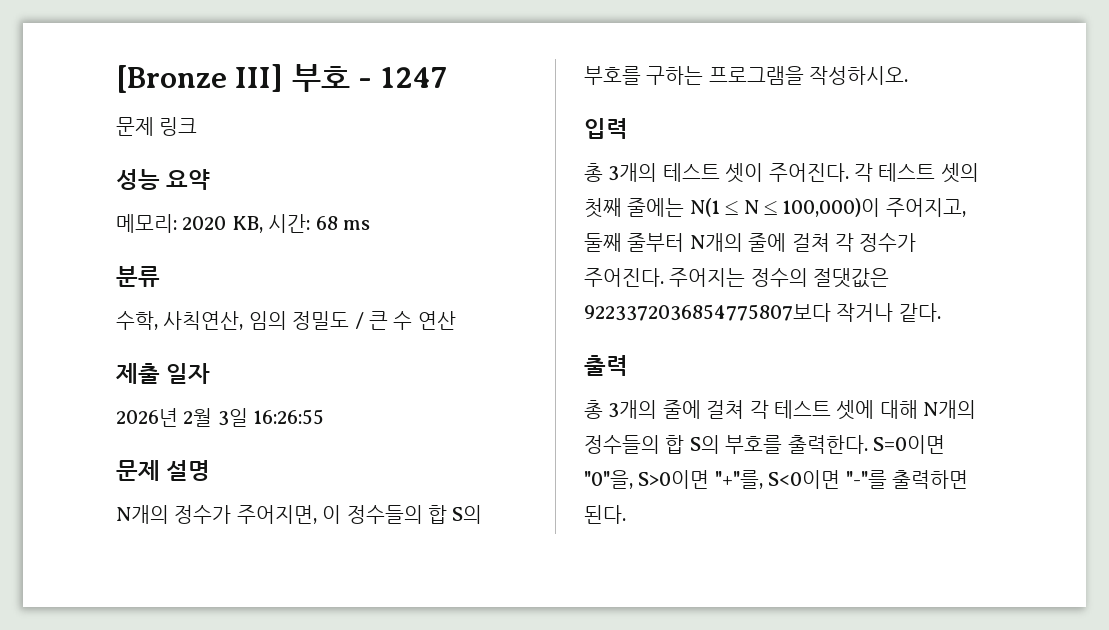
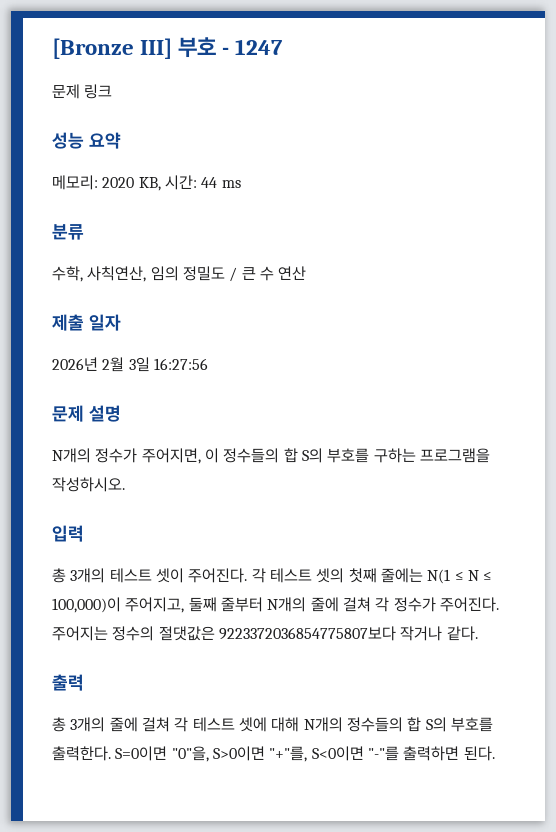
- 메모리: 2020 KB, 시간: 68 ms
+ 메모리: 2020 KB, 시간: 44 ms
- 2026년 2월 3일 16:26:55
+ 2026년 2월 3일 16:27:56

